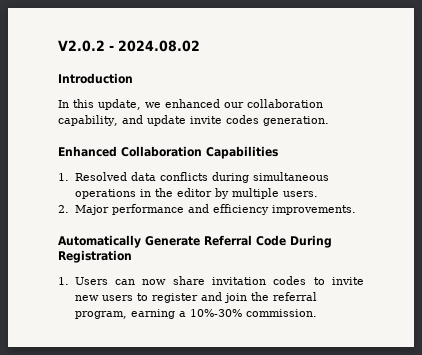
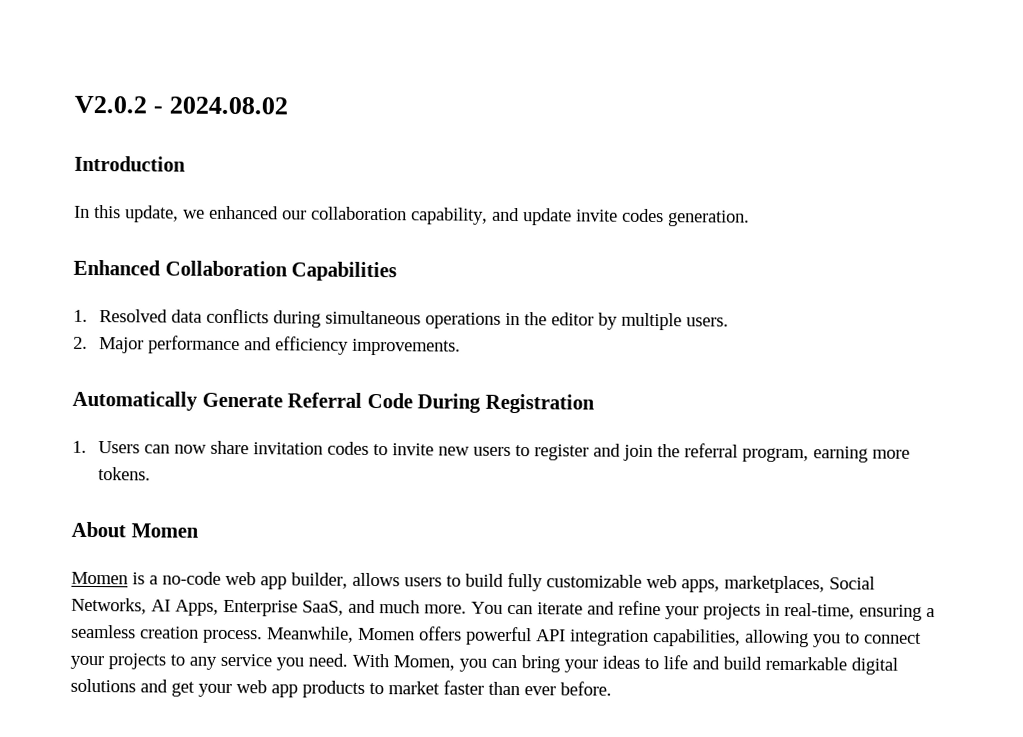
- 1. Users can now share invitation codes to invite new users to register and join the referral program, earning a 10%-30% commission.
+ 1. Users can now share invitation codes to invite new users to register and join the referral program, earning more tokens.
+ About Momen
+ Momen is a no-code web app builder, allows users to build fully customizable web apps, marketplaces, Social Networks, AI Apps, Enterprise SaaS, and much more. You can iterate and refine your projects in real-time, ensuring a seamless creation process. Meanwhile, Momen offers powerful API integration capabilities, allowing you to connect your projects to any service you need. With Momen, you can bring your ideas to life and build remarkable digital solutions and get your web app products to market faster than ever before.

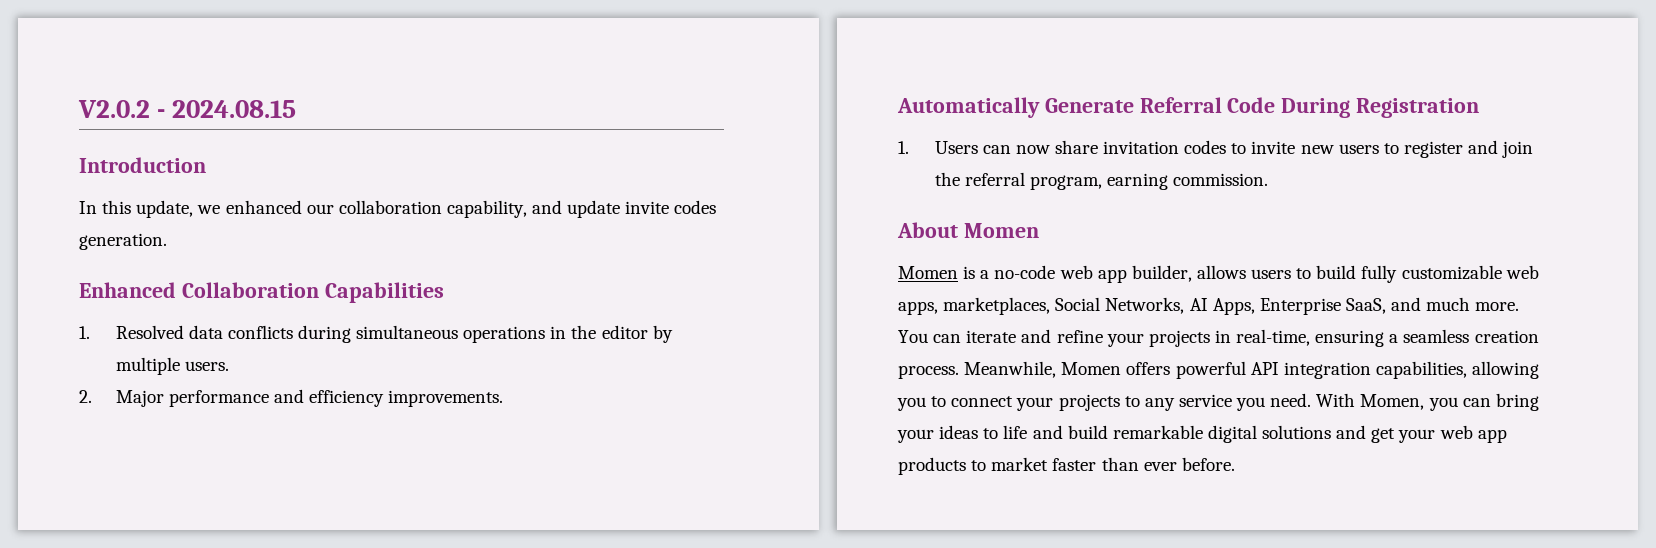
- V2.0.2 - 2024.08.02
+ V2.0.2 - 2024.08.15
- 1. Users can now share invitation codes to invite new users to register and join the referral program, earning more tokens.
+ 1. Users can now share invitation codes to invite new users to register and join the referral program, earning commission.

